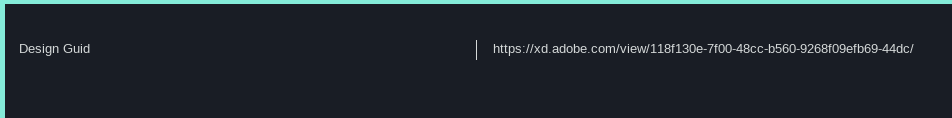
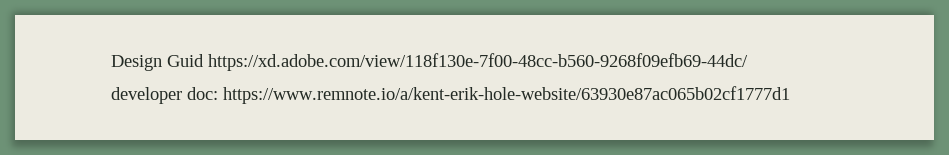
+ developer doc: https://www.remnote.io/a/kent-erik-hole-website/63930e87ac065b02cf1777d1

